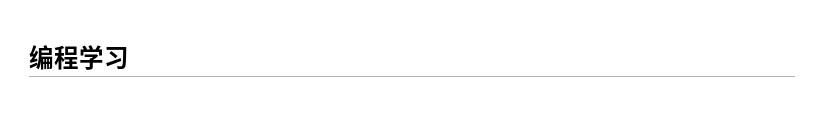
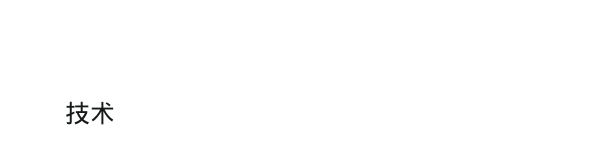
- 编程学习
+ 技术

